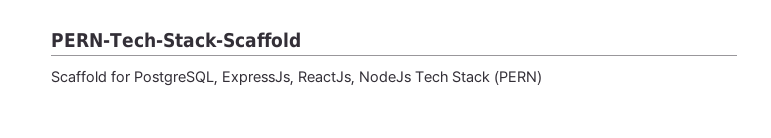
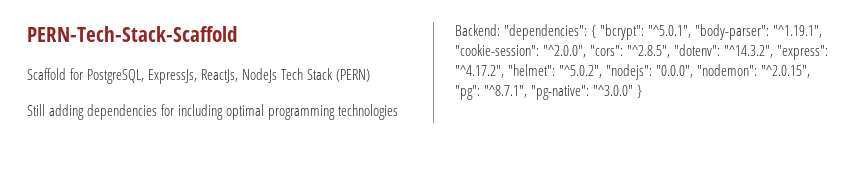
+ Still adding dependencies for including optimal programming technologies Backend: "dependencies": { "bcrypt": "^5.0.1", "body-parser": "^1.19.1", "cookie-session": "^2.0.0", "cors": "^2.8.5", "dotenv": "^14.3.2", "express": "^4.17.2", "helmet": "^5.0.2", "nodejs": "0.0.0", "nodemon": "^2.0.15", "pg": "^8.7.1", "pg-native": "^3.0.0" }

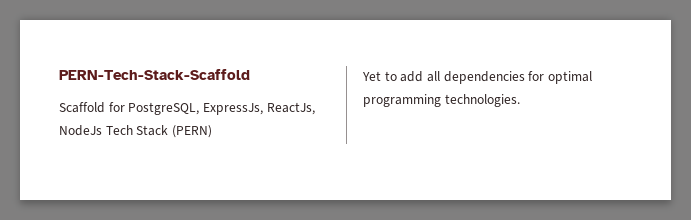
- Still adding dependencies for including optimal programming technologies Backend: "dependencies": { "bcrypt": "^5.0.1", "body-parser": "^1.19.1", "cookie-session": "^2.0.0", "cors": "^2.8.5", "dotenv": "^14.3.2", "express": "^4.17.2", "helmet": "^5.0.2", "nodejs": "0.0.0", "nodemon": "^2.0.15", "pg": "^8.7.1", "pg-native": "^3.0.0" }
+ Yet to add all dependencies for optimal programming technologies.

